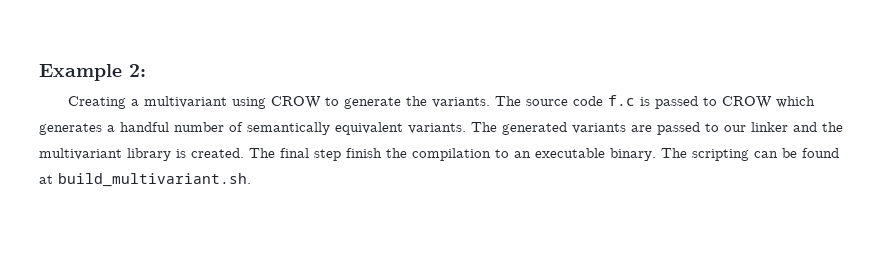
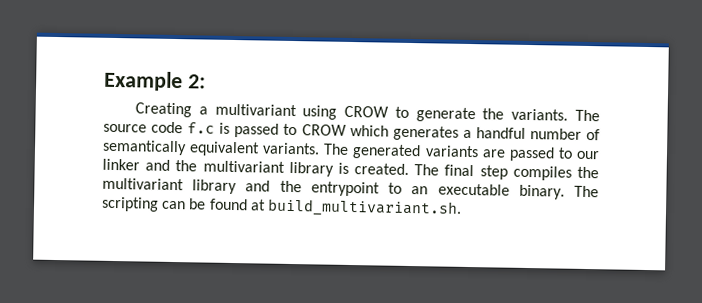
- The final step finish the compilation to an executable binary.
+ The final step compiles the multivariant library and the entrypoint to an executable binary.

